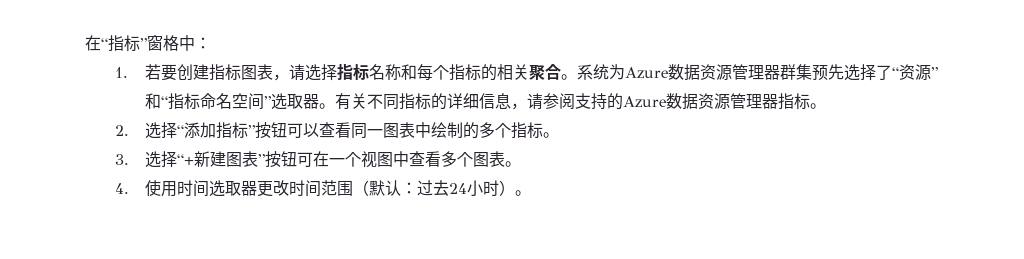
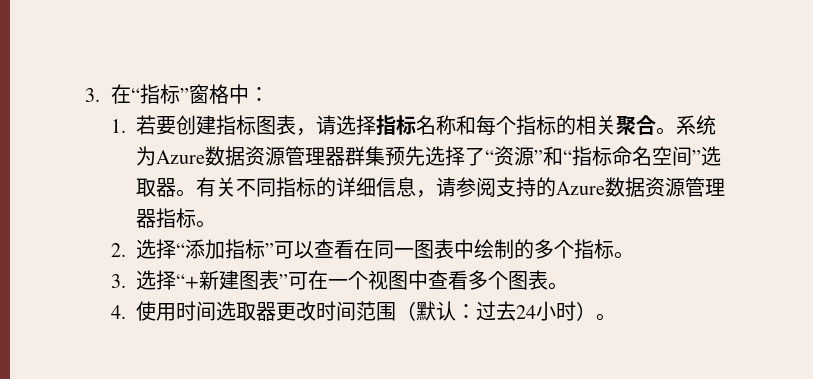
- 在“指标”窗格中：
+ 3.在“指标”窗格中：
- 2.选择“添加指标”按钮可以查看同一图表中绘制的多个指标。
+ 2.选择“添加指标”可以查看在同一图表中绘制的多个指标。
- 3.选择“+新建图表”按钮可在一个视图中查看多个图表。
+ 3.选择“+新建图表”可在一个视图中查看多个图表。

